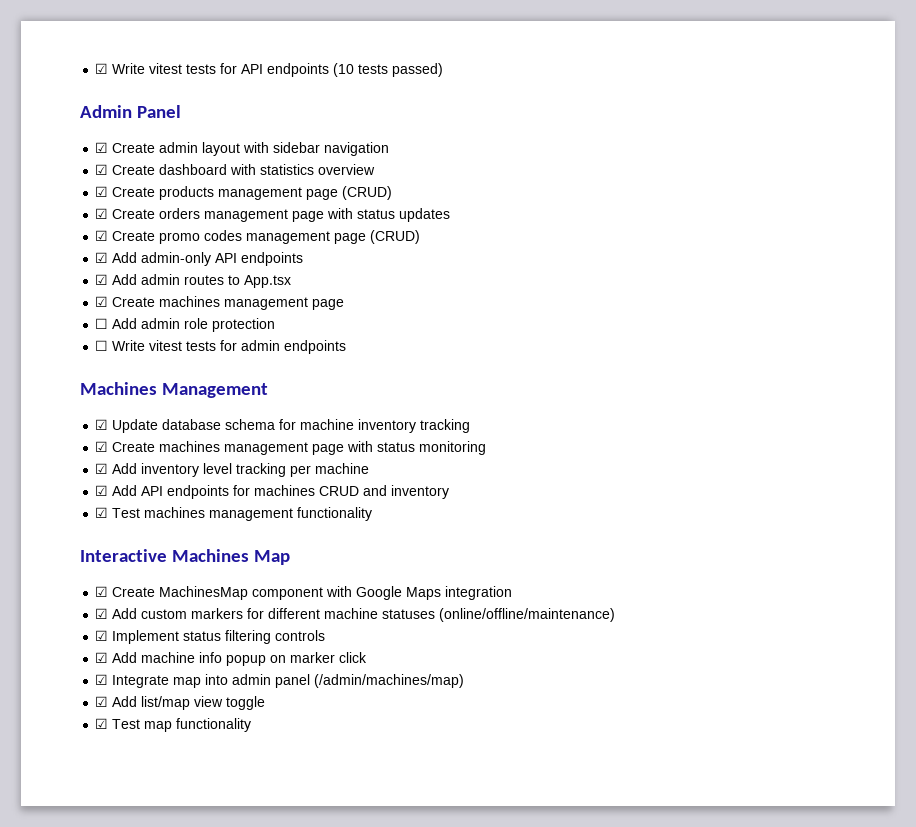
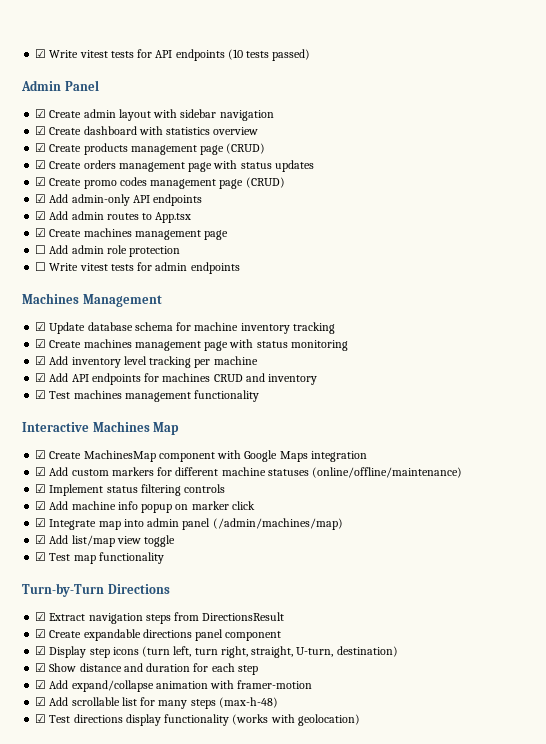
+ Turn-by-Turn Directions
+ ☑ Extract navigation steps from DirectionsResult
+ ☑ Create expandable directions panel component
+ ☑ Display step icons (turn left, turn right, straight, U-turn, destination)
+ ☑ Show distance and duration for each step
+ ☑ Add expand/collapse animation with framer-motion
+ ☑ Add scrollable list for many steps (max-h-48)
+ ☑ Test directions display functionality (works with geolocation)

